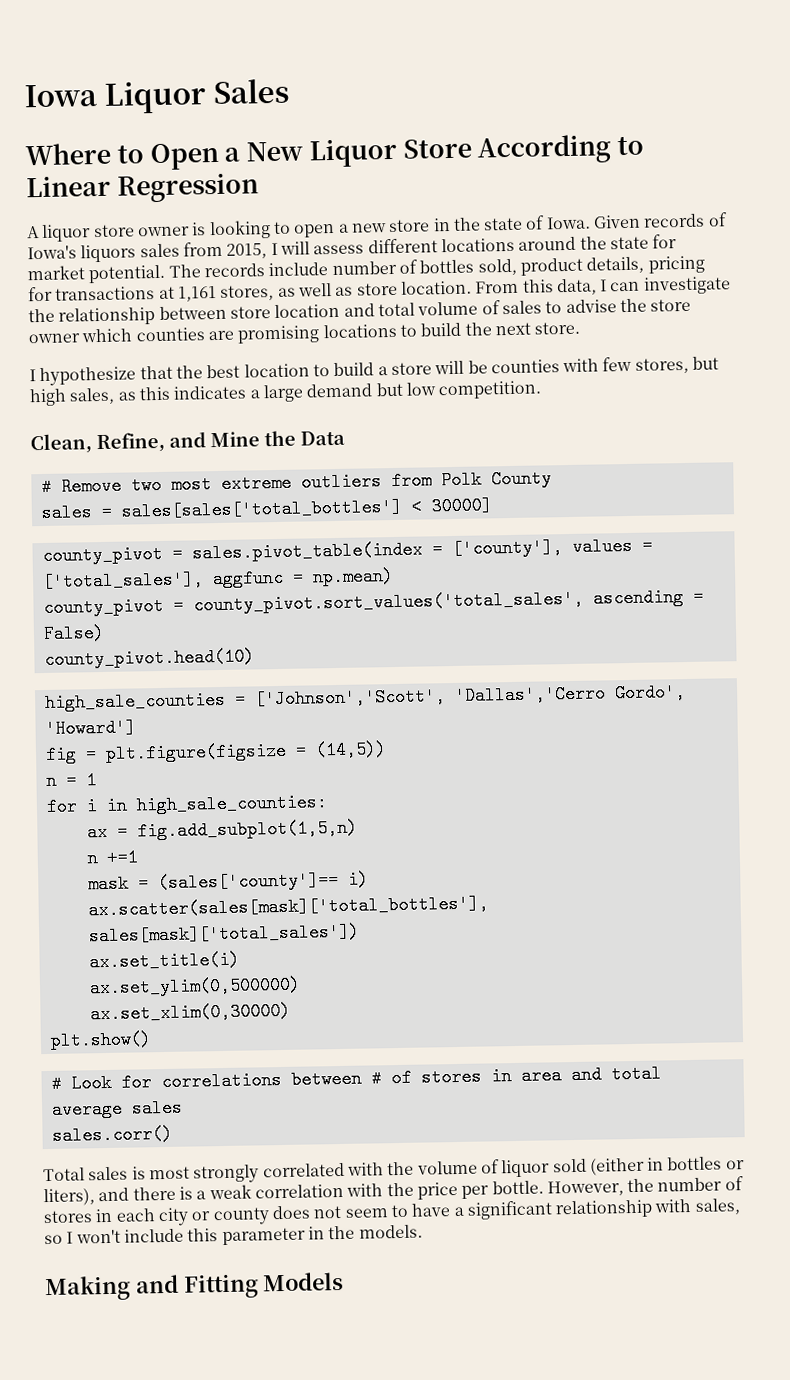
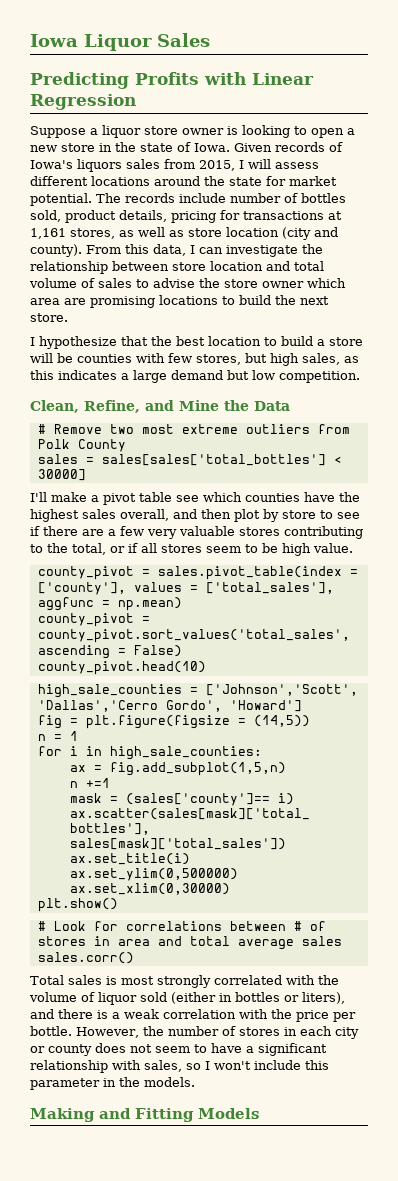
- Where to Open a New Liquor Store According to Linear Regression
+ Predicting Profits with Linear Regression
- A liquor store owner is looking to open a new store in the state of Iowa.
+ Suppose a liquor store owner is looking to open a new store in the state of Iowa.
- The records include number of bottles sold, product details, pricing for transactions at 1,161 stores, as well as store location.
+ The records include number of bottles sold, product details, pricing for transactions at 1,161 stores, as well as store location (city and county).
- From this data, I can investigate the relationship between store location and total volume of sales to advise the store owner which counties are promising locations to build the next store.
+ From this data, I can investigate the relationship between store location and total volume of sales to advise the store owner which area are promising locations to build the next store.
+ I'll make a pivot table see which counties have the highest sales overall, and then plot by store to see if there are a few very valuable stores contributing to the total, or if all stores seem to be high value.

